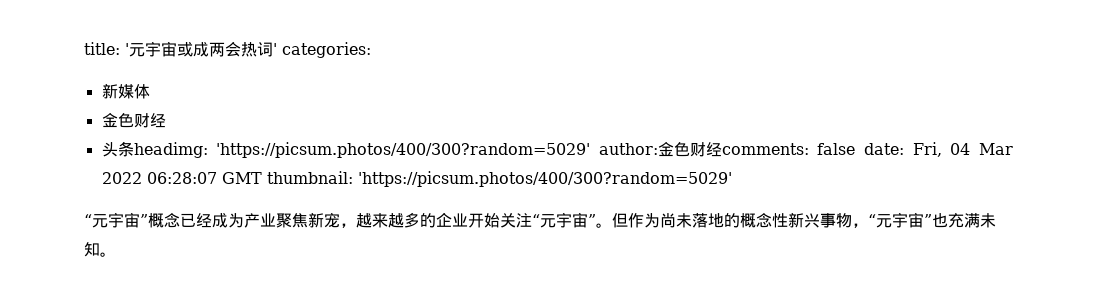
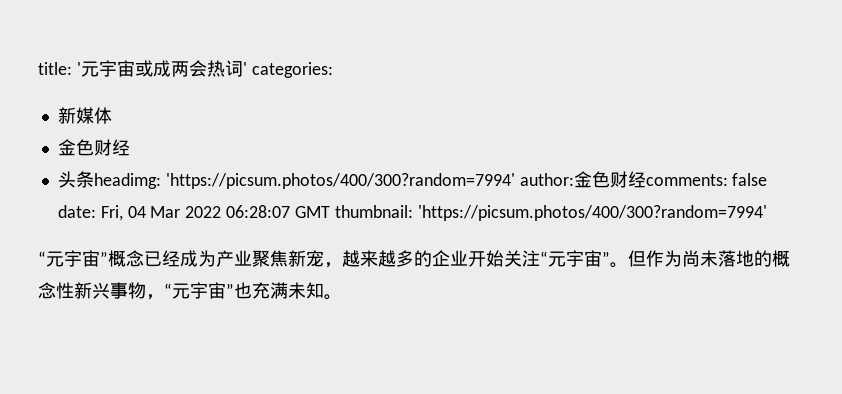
- 头条headimg: 'https://picsum.photos/400/300?random=5029' author:金色财经comments: false date: Fri, 04 Mar 2022 06:28:07 GMT thumbnail: 'https://picsum.photos/400/300?random=5029'
+ 头条headimg: 'https://picsum.photos/400/300?random=7994' author:金色财经comments: false date: Fri, 04 Mar 2022 06:28:07 GMT thumbnail: 'https://picsum.photos/400/300?random=7994'

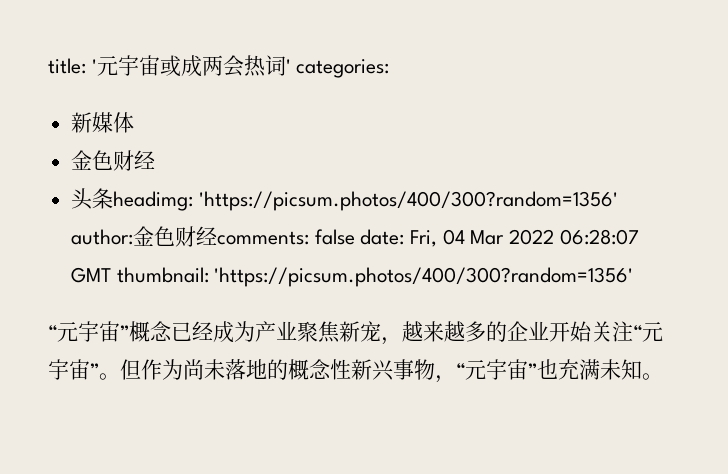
- 头条headimg: 'https://picsum.photos/400/300?random=7994' author:金色财经comments: false date: Fri, 04 Mar 2022 06:28:07 GMT thumbnail: 'https://picsum.photos/400/300?random=7994'
+ 头条headimg: 'https://picsum.photos/400/300?random=1356' author:金色财经comments: false date: Fri, 04 Mar 2022 06:28:07 GMT thumbnail: 'https://picsum.photos/400/300?random=1356'

